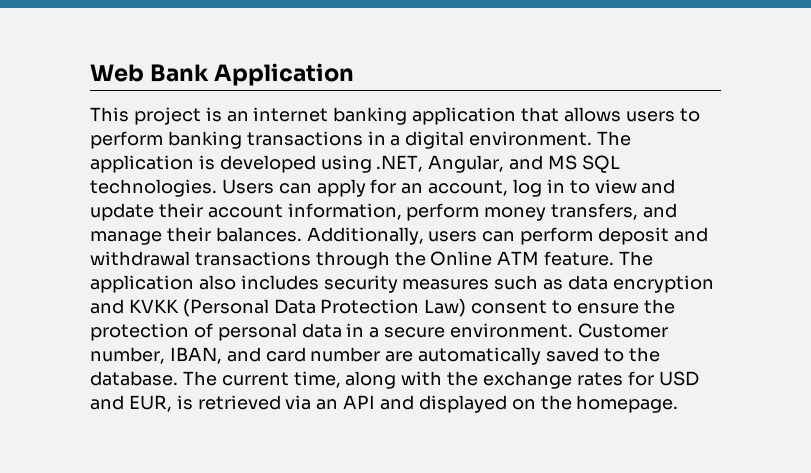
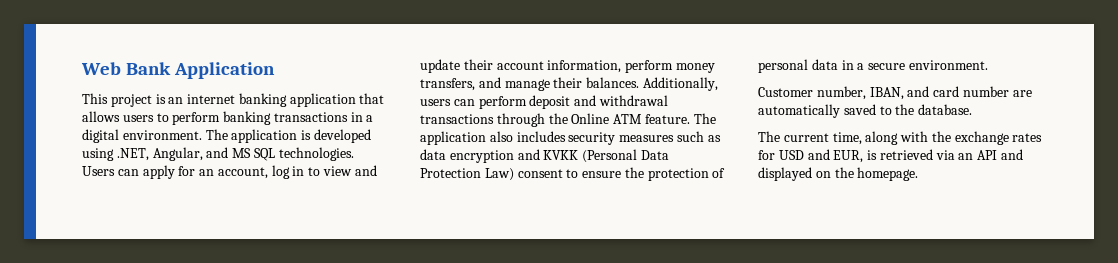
- The application also includes security measures such as data encryption and KVKK (Personal Data Protection Law) consent to ensure the protection of personal data in a secure environment. Customer number, IBAN, and card number are automatically saved to the database. The current time, along with the exchange rates for USD and EUR, is retrieved via an API and displayed on the homepage.
+ The application also includes security measures such as data encryption and KVKK (Personal Data Protection Law) consent to ensure the protection of personal data in a secure environment.
+ Customer number, IBAN, and card number are automatically saved to the database.
+ The current time, along with the exchange rates for USD and EUR, is retrieved via an API and displayed on the homepage.

